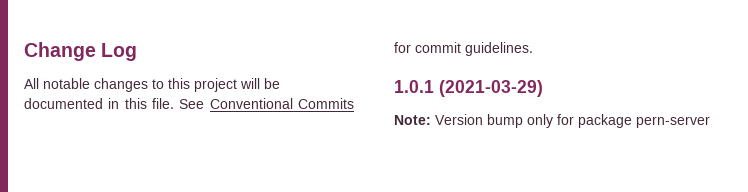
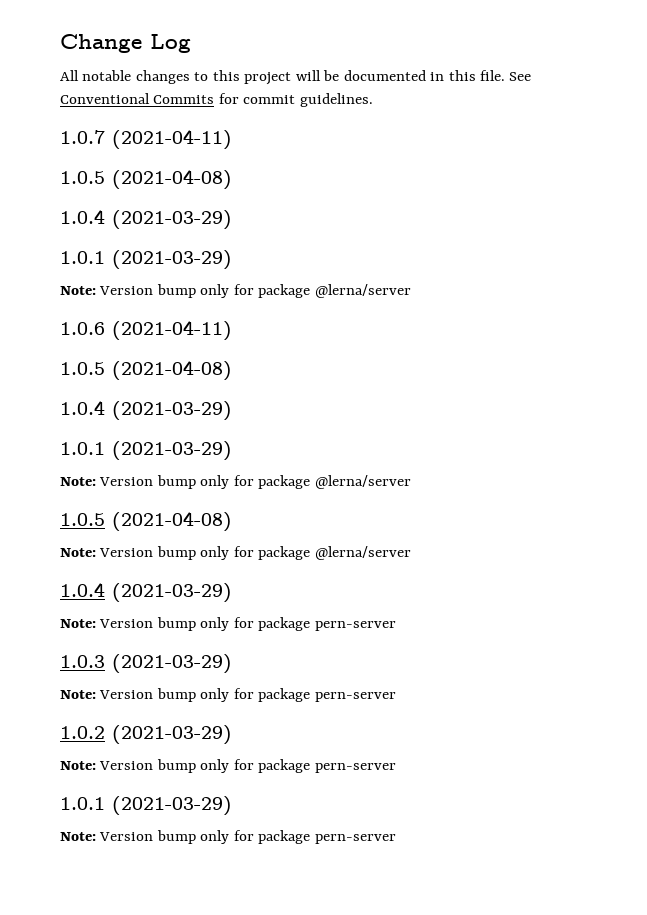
+ 1.0.7 (2021-04-11)
+ 1.0.5 (2021-04-08)
+ 1.0.4 (2021-03-29)
+ 1.0.1 (2021-03-29)
+ Note: Version bump only for package @lerna/server
+ 1.0.6 (2021-04-11)
+ 1.0.5 (2021-04-08)
+ 1.0.4 (2021-03-29)
+ 1.0.1 (2021-03-29)
+ Note: Version bump only for package @lerna/server
+ 1.0.5 (2021-04-08)
+ Note: Version bump only for package @lerna/server
+ 1.0.4 (2021-03-29)
+ Note: Version bump only for package pern-server
+ 1.0.3 (2021-03-29)
+ Note: Version bump only for package pern-server
+ 1.0.2 (2021-03-29)
+ Note: Version bump only for package pern-server

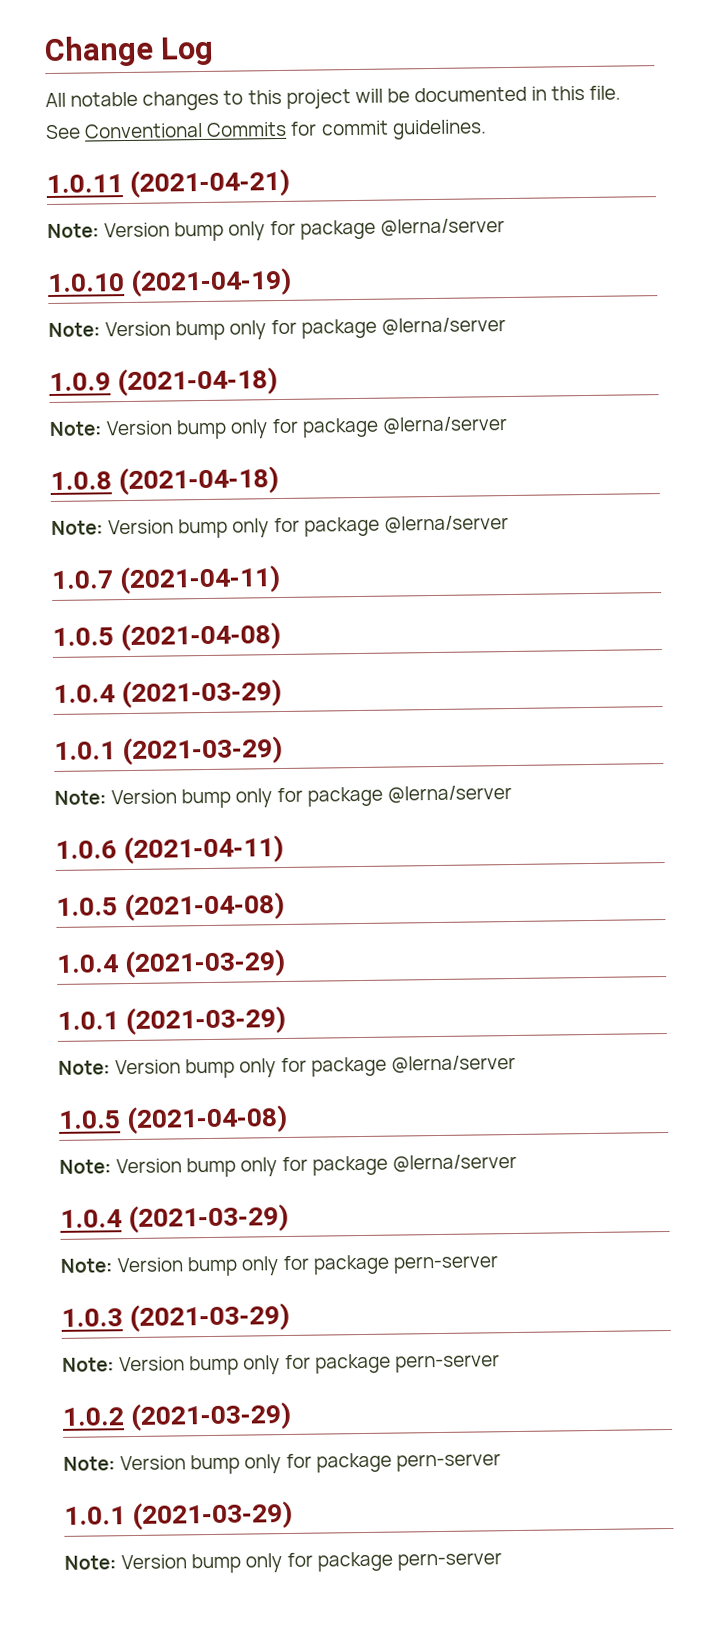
+ 1.0.11 (2021-04-21)
+ Note: Version bump only for package @lerna/server
+ 1.0.10 (2021-04-19)
+ Note: Version bump only for package @lerna/server
+ 1.0.9 (2021-04-18)
+ Note: Version bump only for package @lerna/server
+ 1.0.8 (2021-04-18)
+ Note: Version bump only for package @lerna/server

